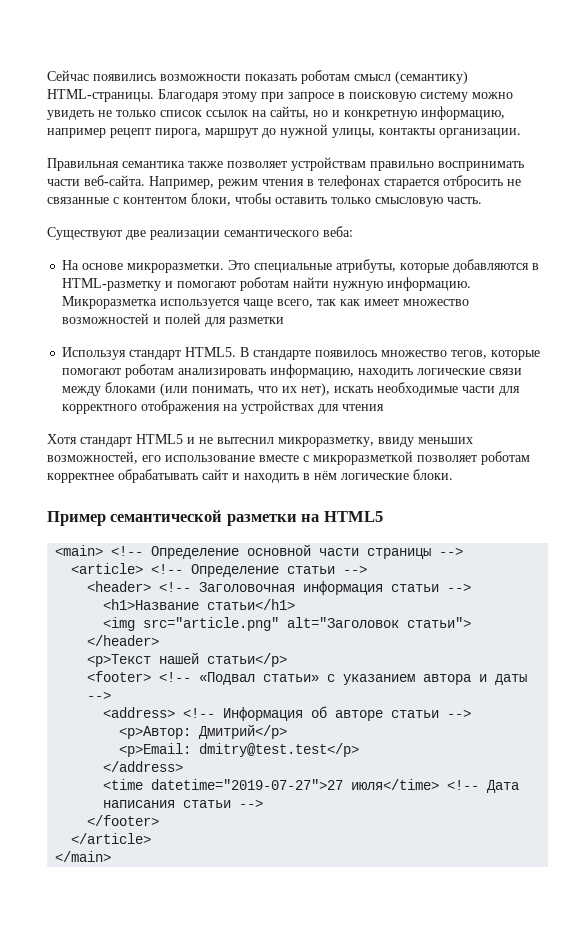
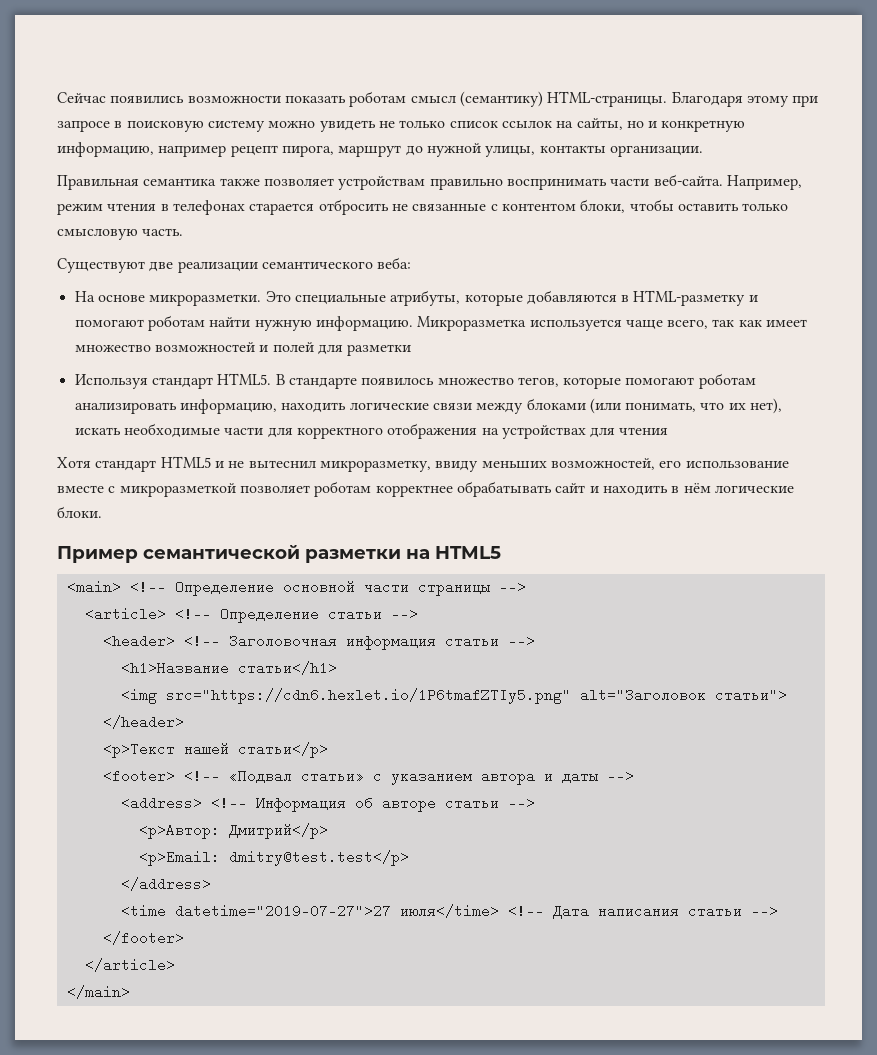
- <img src="article.png" alt="Заголовок статьи">
+ <img src="https://cdn6.hexlet.io/1P6tmafZTIy5.png" alt="Заголовок статьи">

